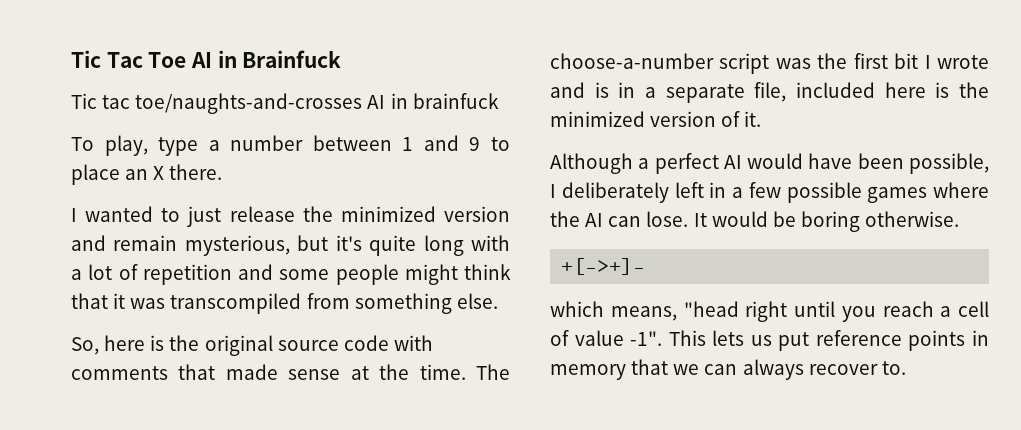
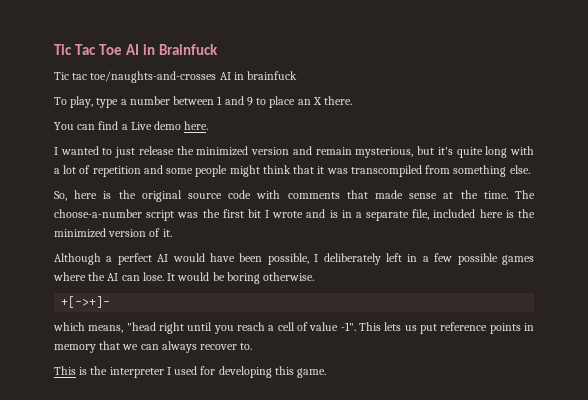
+ You can find a Live demo here.
+ This is the interpreter I used for developing this game.

